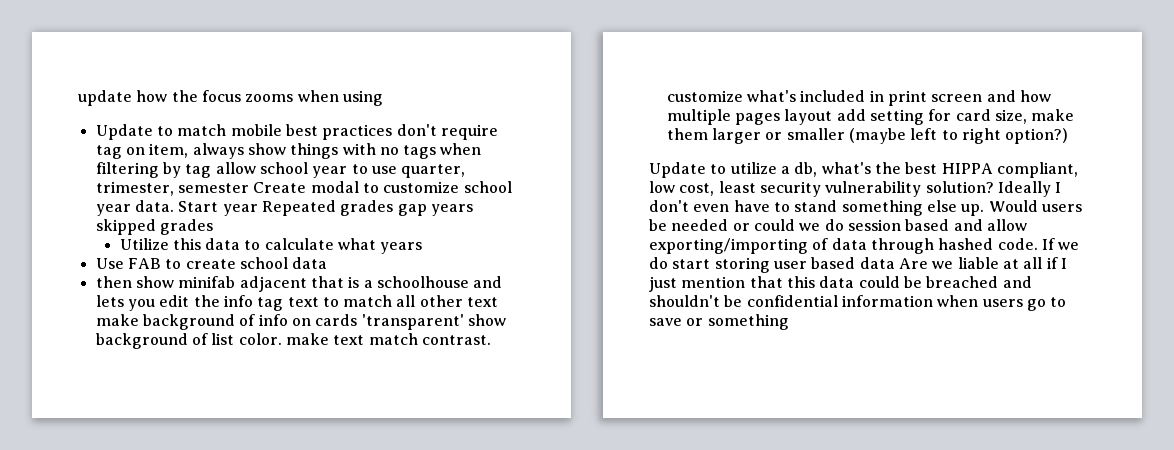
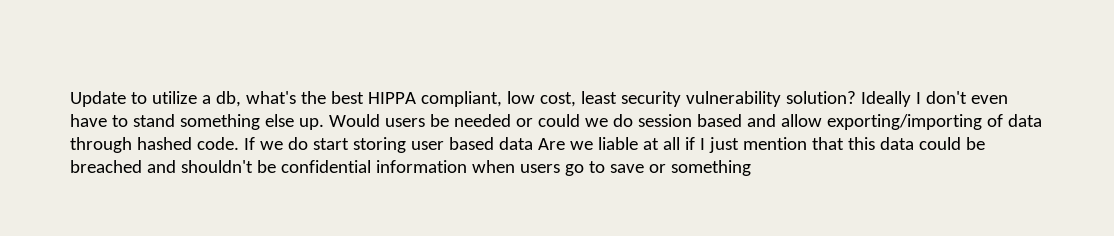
- update how the focus zooms when using
- Update to match mobile best practices don't require tag on item, always show things with no tags when filtering by tag allow school year to use quarter, trimester, semester Create modal to customize school year data. Start year Repeated grades gap years skipped grades
- Utilize this data to calculate what years
- Use FAB to create school data
- then show minifab adjacent that is a schoolhouse and lets you edit the info tag text to match all other text make background of info on cards 'transparent' show background of list color. make text match contrast. customize what's included in print screen and how multiple pages layout add setting for card size, make them larger or smaller (maybe left to right option?)

